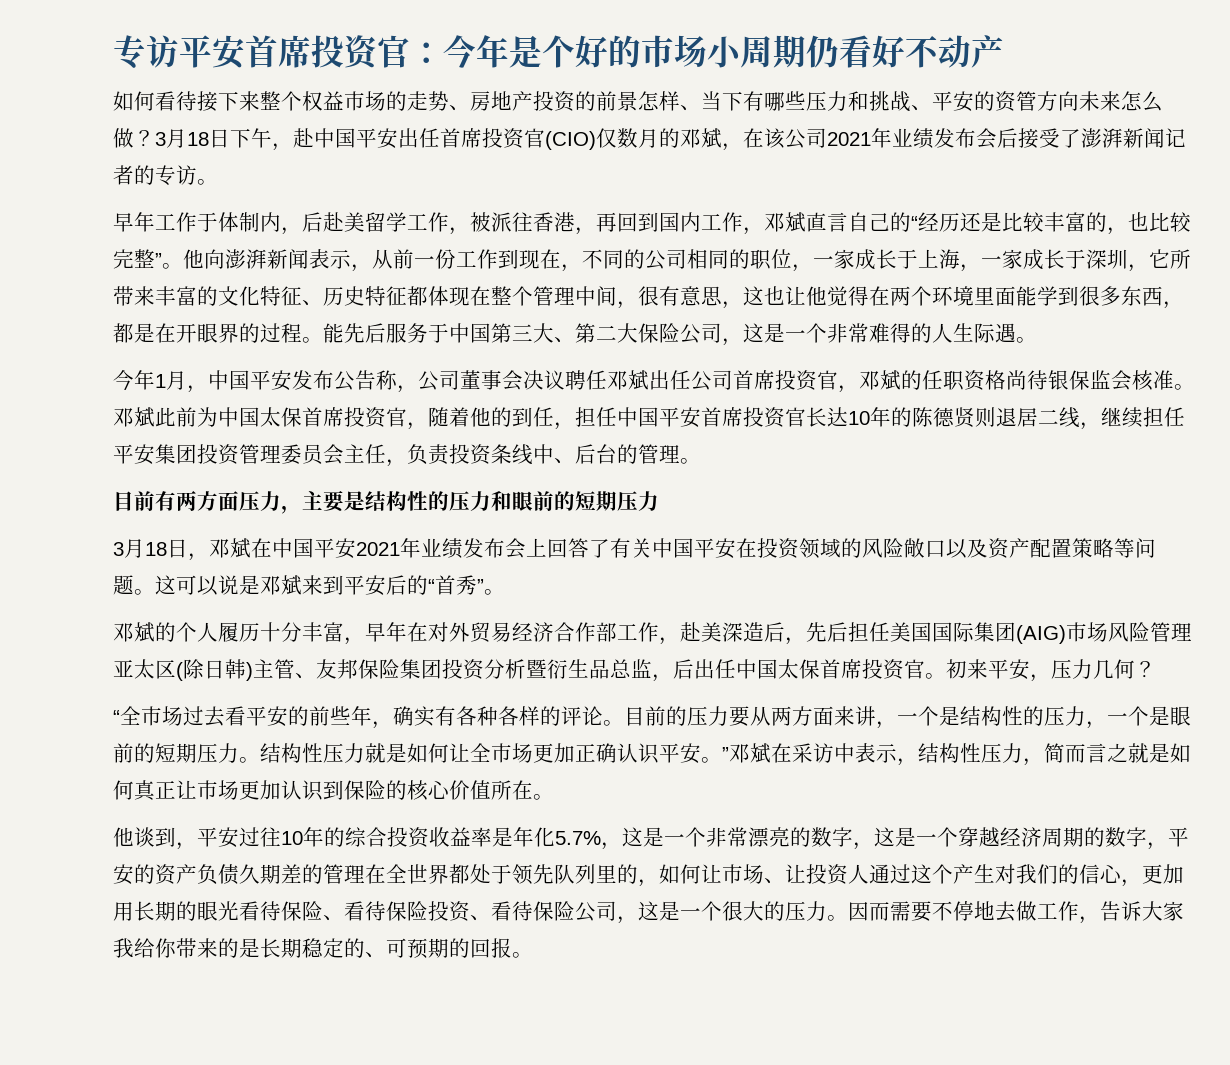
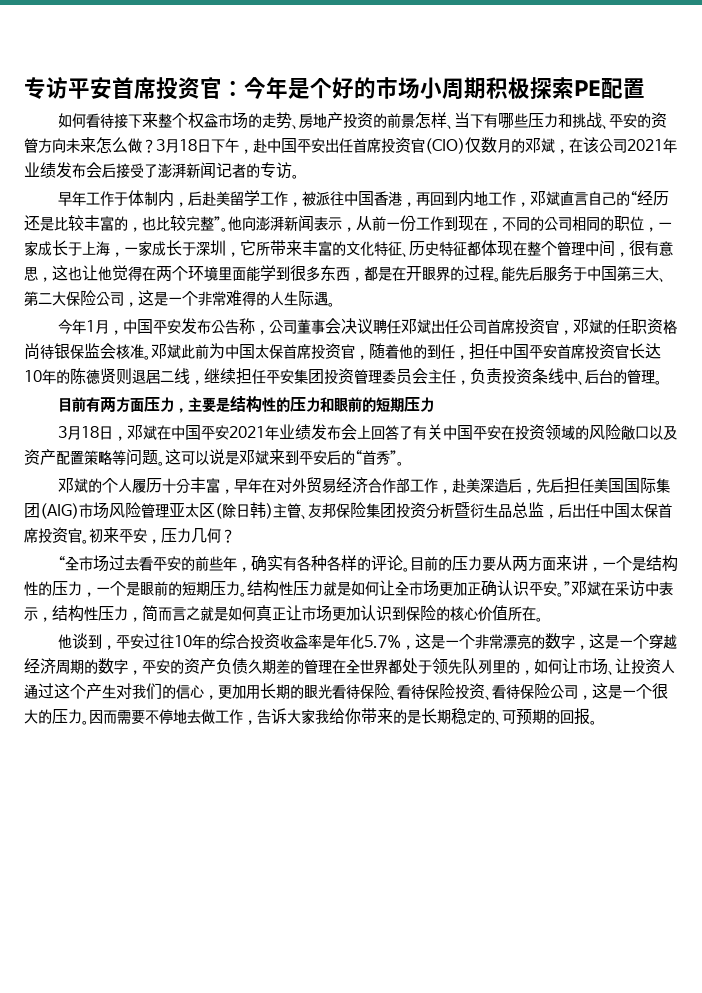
- 专访平安首席投资官：今年是个好的市场小周期仍看好不动产
+ 专访平安首席投资官：今年是个好的市场小周期积极探索PE配置
- 早年工作于体制内，后赴美留学工作，被派往香港，再回到国内工作，邓斌直言自己的“经历还是比较丰富的，也比较完整”。
+ 早年工作于体制内，后赴美留学工作，被派往中国香港，再回到内地工作，邓斌直言自己的“经历还是比较丰富的，也比较完整”。

